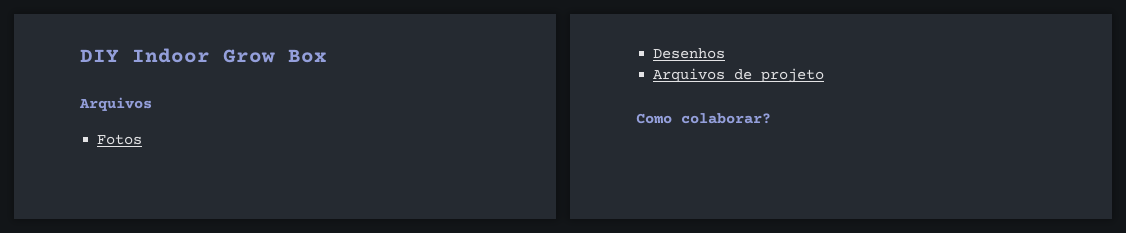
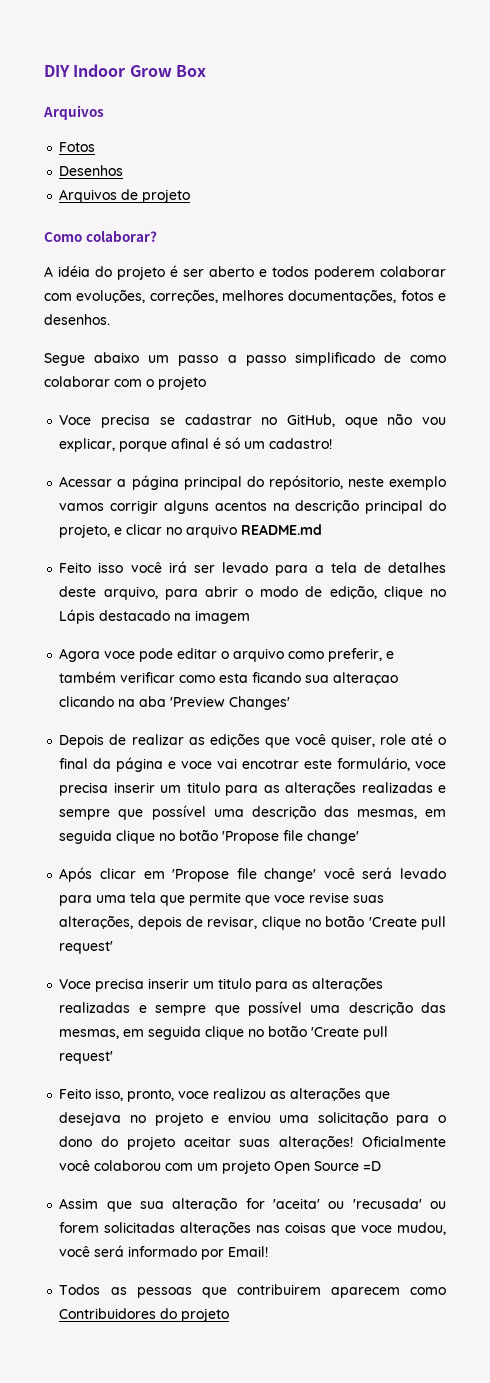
+ A idéia do projeto é ser aberto e todos poderem colaborar com evoluções, correções, melhores documentações, fotos e desenhos.
+ Segue abaixo um passo a passo simplificado de como colaborar com o projeto
+ Voce precisa se cadastrar no GitHub, oque não vou explicar, porque afinal é só um cadastro!
+ Acessar a página principal do repósitorio, neste exemplo vamos corrigir alguns acentos na descrição principal do projeto, e clicar no arquivo README.md
+ Feito isso você irá ser levado para a tela de detalhes deste arquivo, para abrir o modo de edição, clique no Lápis destacado na imagem
+ Agora voce pode editar o arquivo como preferir, e também verificar como esta ficando sua alteraçao clicando na aba 'Preview Changes'
+ Depois de realizar as edições que você quiser, role até o final da página e voce vai encotrar este formulário, voce precisa inserir um titulo para as alterações realizadas e sempre que possível uma descrição das mesmas, em seguida clique no botão 'Propose file change'
+ Após clicar em 'Propose file change' você será levado para uma tela que permite que voce revise suas alterações, depois de revisar, clique no botão 'Create pull request'
+ Voce precisa inserir um titulo para as alterações realizadas e sempre que possível uma descrição das mesmas, em seguida clique no botão 'Create pull request'
+ Feito isso, pronto, voce realizou as alterações que desejava no projeto e enviou uma solicitação para o dono do projeto aceitar suas alterações! Oficialmente você colaborou com um projeto Open Source =D
+ Assim que sua alteração for 'aceita' ou 'recusada' ou forem solicitadas alterações nas coisas que voce mudou, você será informado por Email!
+ Todos as pessoas que contribuirem aparecem como Contribuidores do projeto

